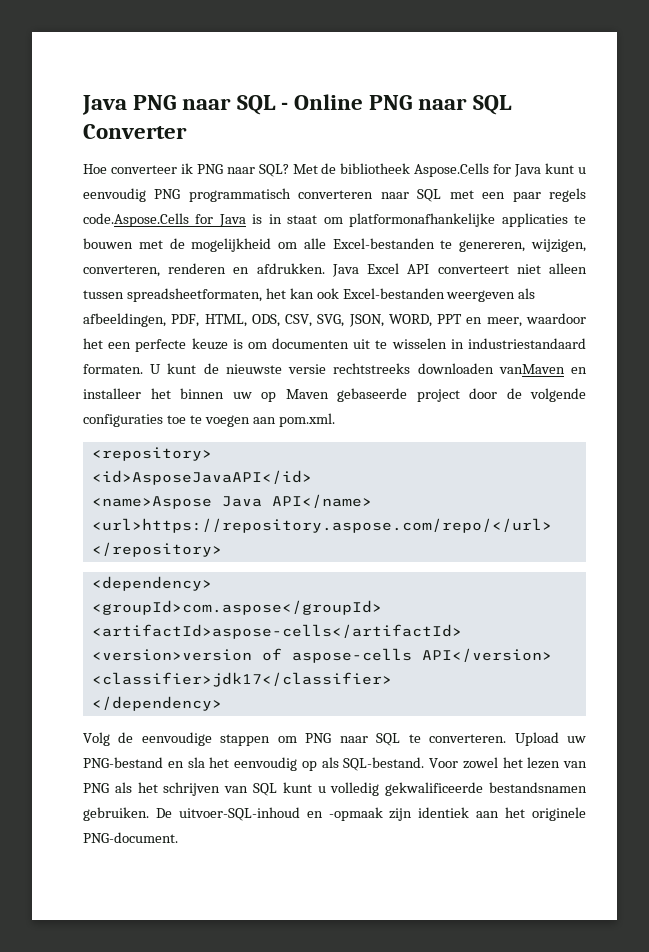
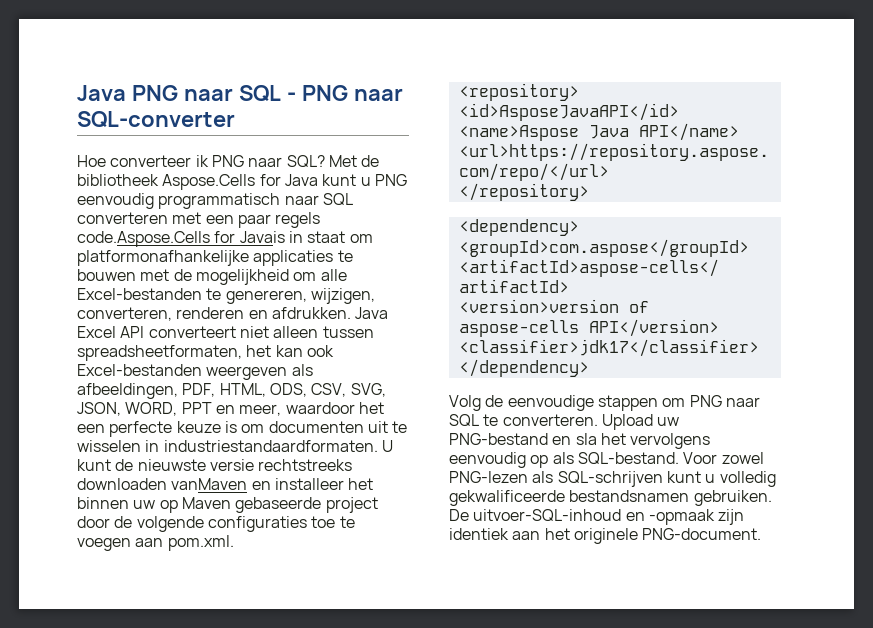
- Java PNG naar SQL - Online PNG naar SQL Converter
+ Java PNG naar SQL - PNG naar SQL-converter
- Met de bibliotheek Aspose.Cells for Java kunt u eenvoudig PNG programmatisch converteren naar SQL met een paar regels code.Aspose.Cells for Java is in staat om platformonafhankelijke applicaties te bouwen met de mogelijkheid om alle Excel-bestanden te genereren, wijzigen, converteren, renderen en afdrukken.
+ Met de bibliotheek Aspose.Cells for Java kunt u PNG eenvoudig programmatisch naar SQL converteren met een paar regels code.Aspose.Cells for Javais in staat om platformonafhankelijke applicaties te bouwen met de mogelijkheid om alle Excel-bestanden te genereren, wijzigen, converteren, renderen en afdrukken.
- Java Excel API converteert niet alleen tussen spreadsheetformaten, het kan ook Excel-bestanden weergeven als afbeeldingen, PDF, HTML, ODS, CSV, SVG, JSON, WORD, PPT en meer, waardoor het een perfecte keuze is om documenten uit te wisselen in industriestandaard formaten.
+ Java Excel API converteert niet alleen tussen spreadsheetformaten, het kan ook Excel-bestanden weergeven als afbeeldingen, PDF, HTML, ODS, CSV, SVG, JSON, WORD, PPT en meer, waardoor het een perfecte keuze is om documenten uit te wisselen in industriestandaardformaten.
- Upload uw PNG-bestand en sla het eenvoudig op als SQL-bestand.
+ Upload uw PNG-bestand en sla het vervolgens eenvoudig op als SQL-bestand.
- Voor zowel het lezen van PNG als het schrijven van SQL kunt u volledig gekwalificeerde bestandsnamen gebruiken.
+ Voor zowel PNG-lezen als SQL-schrijven kunt u volledig gekwalificeerde bestandsnamen gebruiken.

